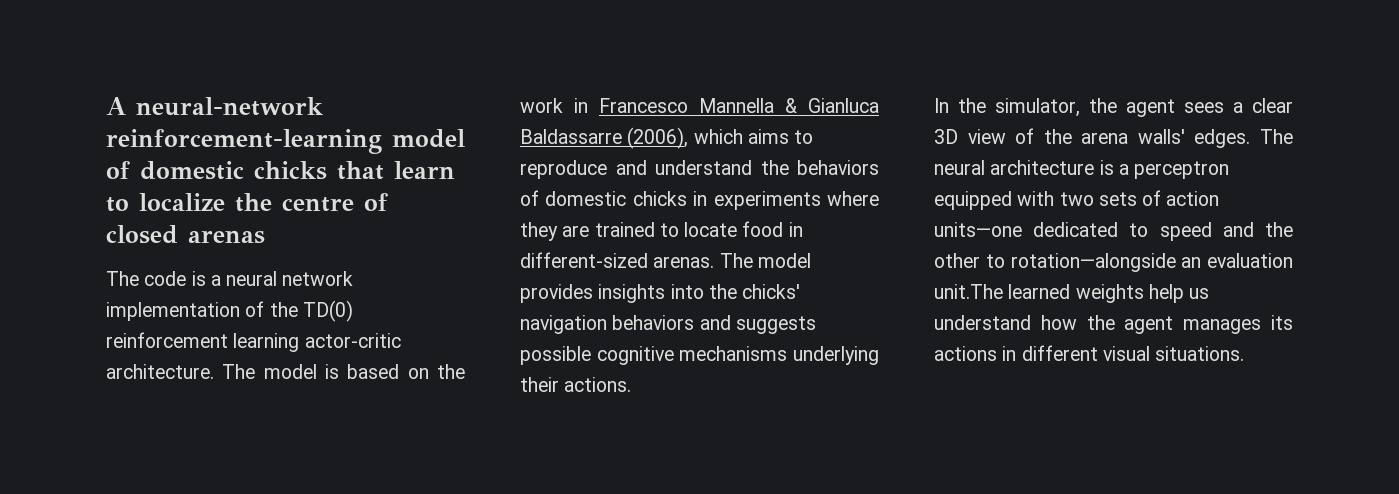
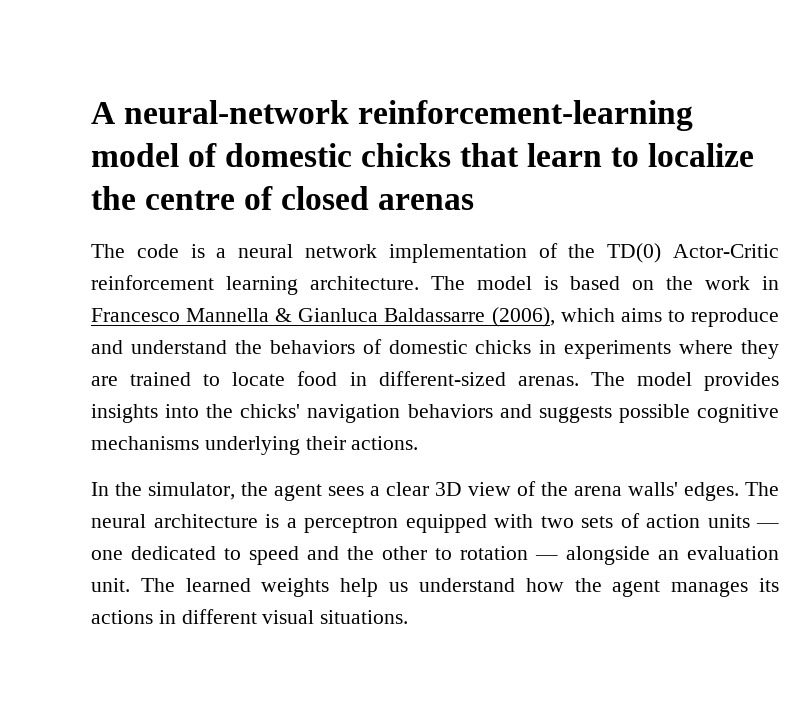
- The code is a neural network implementation of the TD(0) reinforcement learning actor-critic architecture.
+ The code is a neural network implementation of the TD(0) Actor-Critic reinforcement learning architecture.
- The neural architecture is a perceptron equipped with two sets of action units—one dedicated to speed and the other to rotation—alongside an evaluation unit.The learned weights help us understand how the agent manages its actions in different visual situations.
+ The neural architecture is a perceptron equipped with two sets of action units — one dedicated to speed and the other to rotation — alongside an evaluation unit. The learned weights help us understand how the agent manages its actions in different visual situations.

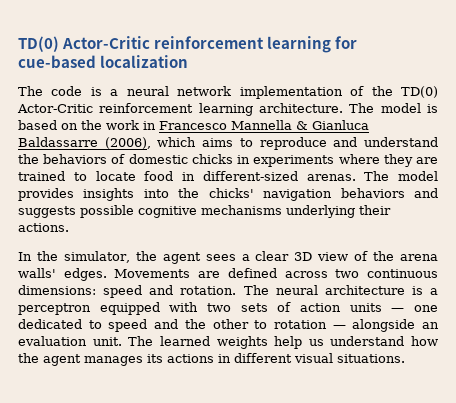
- A neural-network reinforcement-learning model of domestic chicks that learn to localize the centre of closed arenas
+ TD(0) Actor-Critic reinforcement learning for cue-based localization
+ Movements are defined across two continuous dimensions: speed and rotation.

